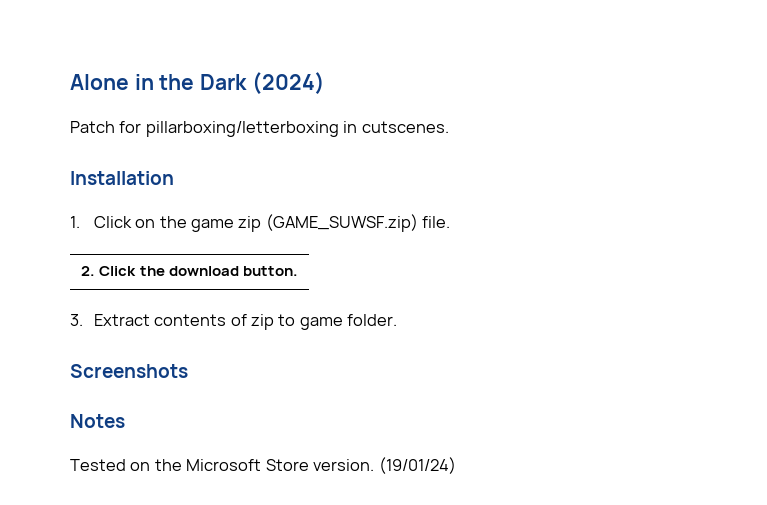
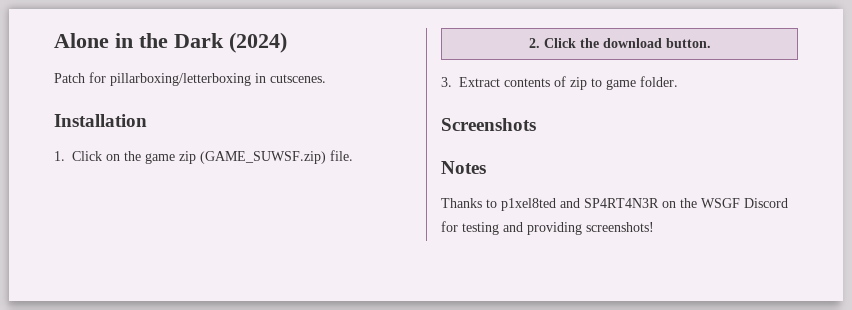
- Tested on the Microsoft Store version. (19/01/24)
+ Thanks to p1xel8ted and SP4RT4N3R on the WSGF Discord for testing and providing screenshots!

